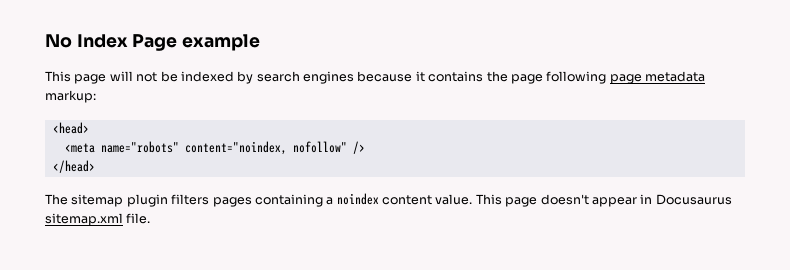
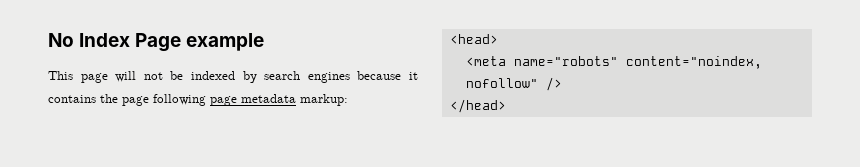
- The sitemap plugin filters pages containing a noindex content value. This page doesn't appear in Docusaurus sitemap.xml file.

